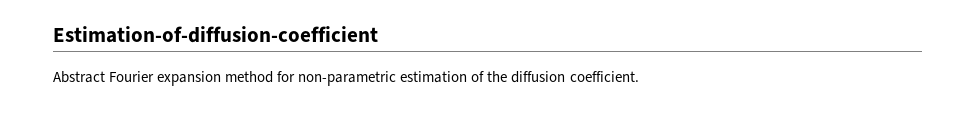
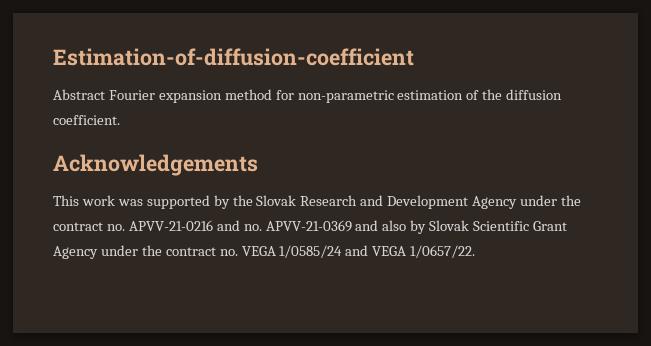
+ Acknowledgements
+ This work was supported by the Slovak Research and Development Agency under the contract no. APVV-21-0216 and no. APVV-21-0369 and also by Slovak Scientific Grant Agency under the contract no. VEGA 1/0585/24 and VEGA 1/0657/22.

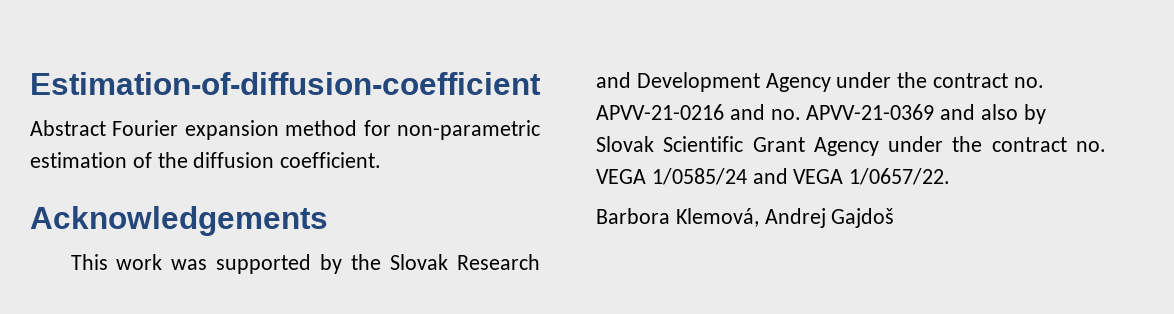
+ Barbora Klemová, Andrej Gajdoš

